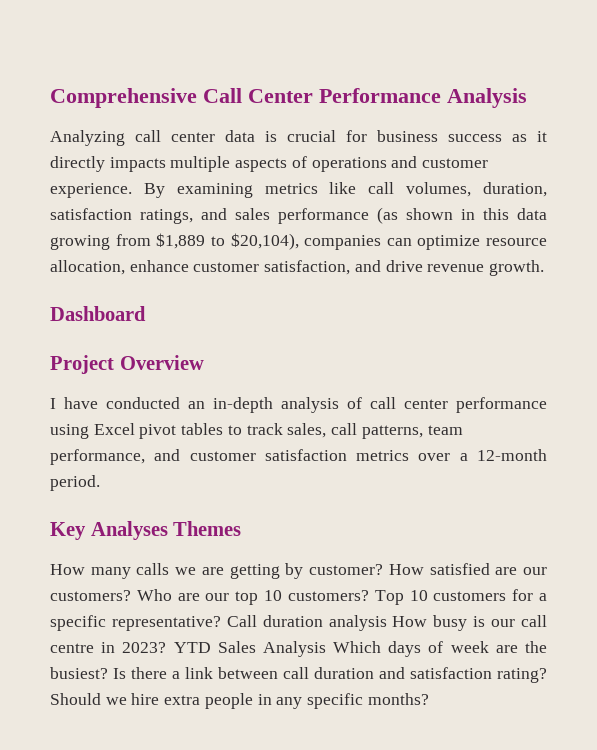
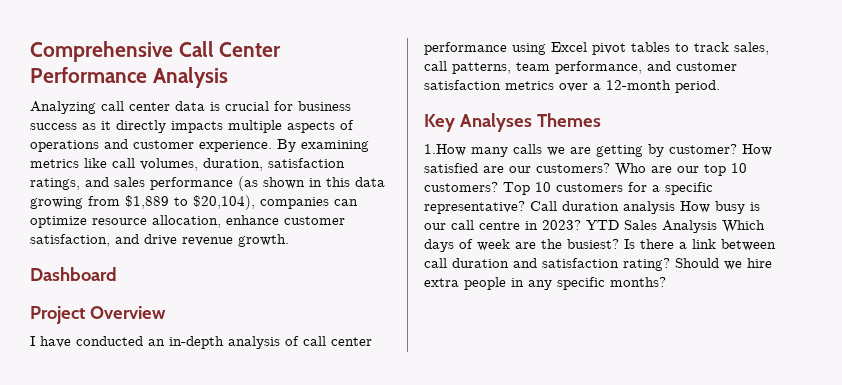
- How many calls we are getting by customer?
+ 1.How many calls we are getting by customer?

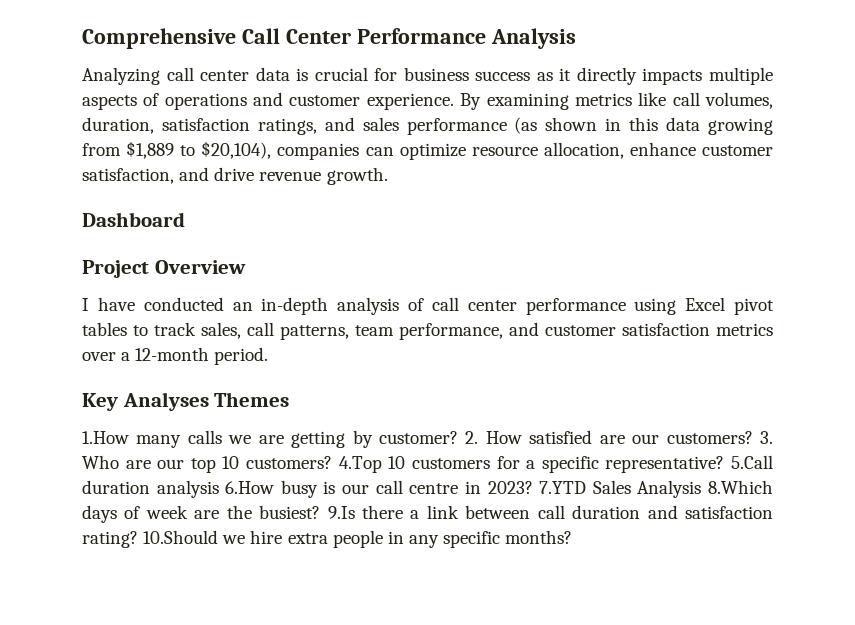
- How satisfied are our customers?
+ 2. How satisfied are our customers?
- Who are our top 10 customers?
+ 3. Who are our top 10 customers?
- Top 10 customers for a specific representative?
+ 4.Top 10 customers for a specific representative?
- Call duration analysis How busy is our call centre in 2023?
+ 5.Call duration analysis 6.How busy is our call centre in 2023?
- YTD Sales Analysis Which days of week are the busiest?
+ 7.YTD Sales Analysis 8.Which days of week are the busiest?
- Is there a link between call duration and satisfaction rating?
+ 9.Is there a link between call duration and satisfaction rating?
- Should we hire extra people in any specific months?
+ 10.Should we hire extra people in any specific months?

